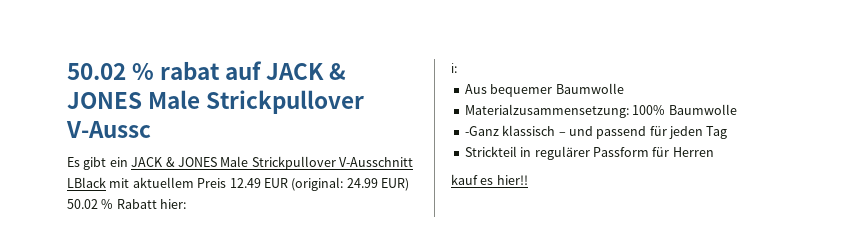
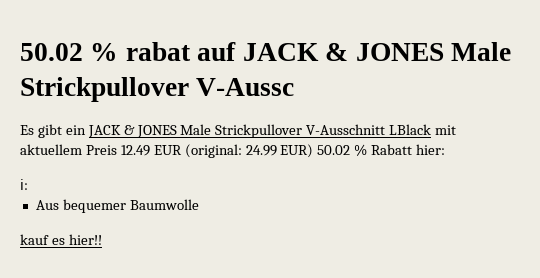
- Materialzusammensetzung: 100% Baumwolle
- -Ganz klassisch – und passend für jeden Tag
- Strickteil in regulärer Passform für Herren

